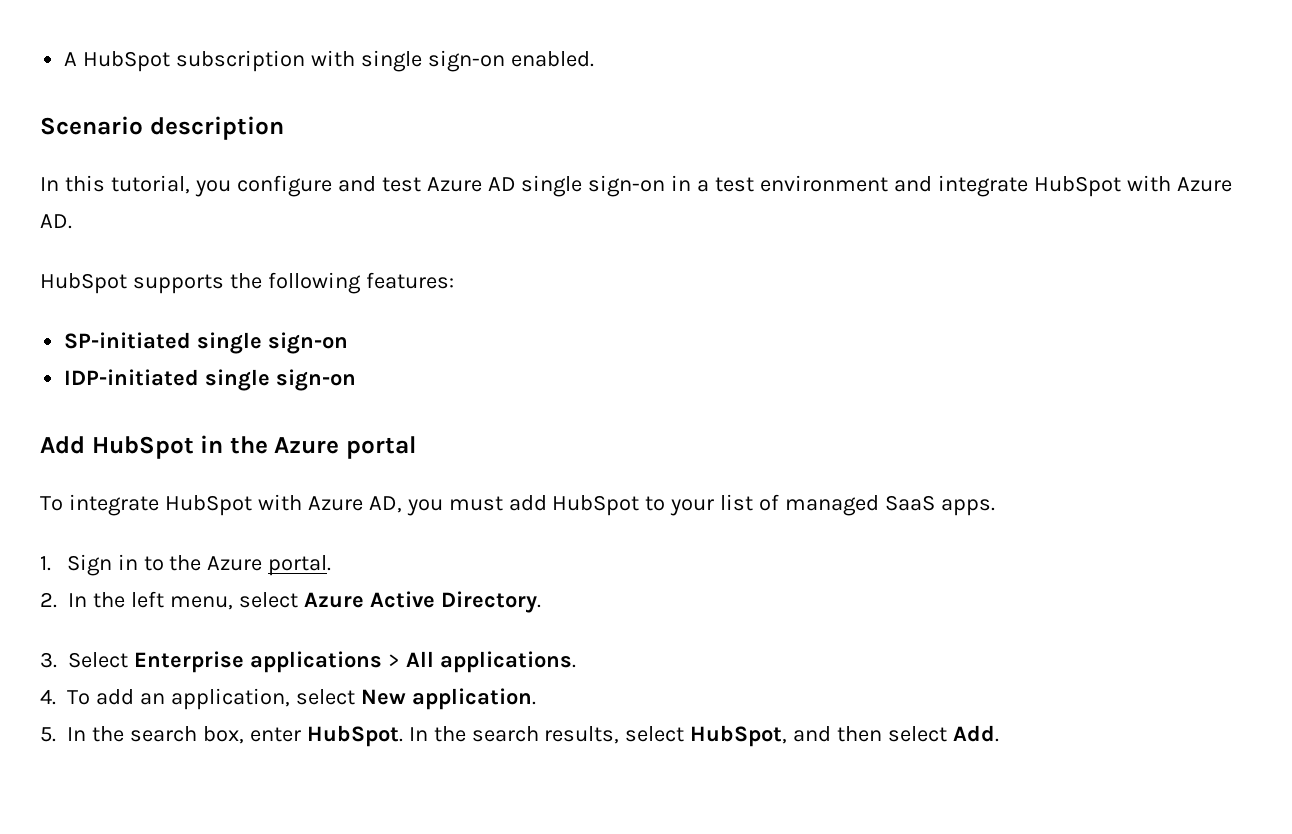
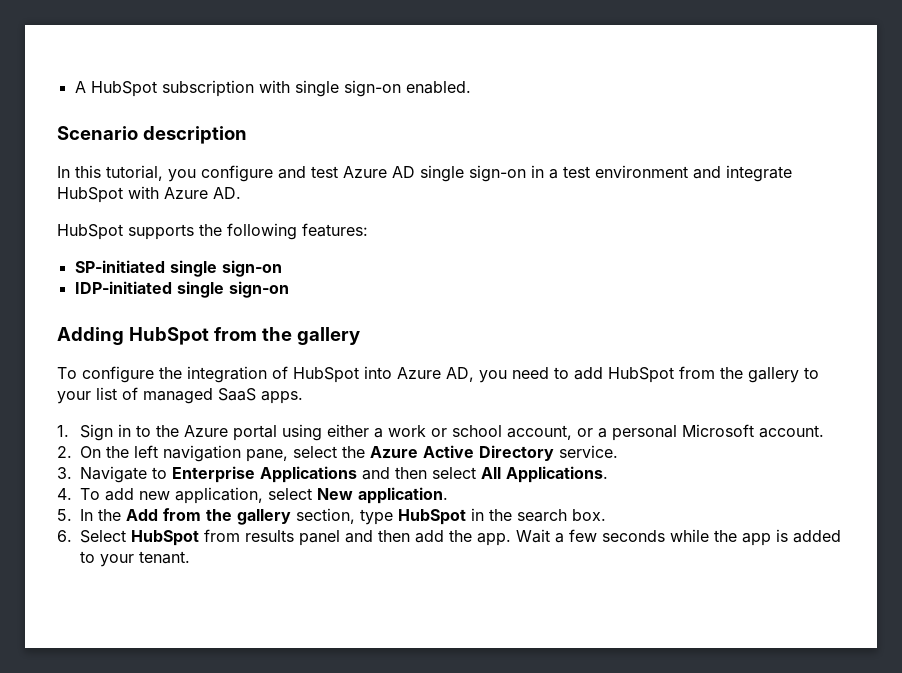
- Add HubSpot in the Azure portal
- To integrate HubSpot with Azure AD, you must add HubSpot to your list of managed SaaS apps.
+ Adding HubSpot from the gallery
+ To configure the integration of HubSpot into Azure AD, you need to add HubSpot from the gallery to your list of managed SaaS apps.
- 1. Sign in to the Azure portal.
+ 1. Sign in to the Azure portal using either a work or school account, or a personal Microsoft account.
- 2. In the left menu, select Azure Active Directory.
- 3. Select Enterprise applications > All applications.
+ 2. On the left navigation pane, select the Azure Active Directory service.
+ 3. Navigate to Enterprise Applications and then select All Applications.
- 4. To add an application, select New application.
+ 4. To add new application, select New application.
- 5. In the search box, enter HubSpot. In the search results, select HubSpot, and then select Add.
+ 5. In the Add from the gallery section, type HubSpot in the search box.
+ 6. Select HubSpot from results panel and then add the app. Wait a few seconds while the app is added to your tenant.

